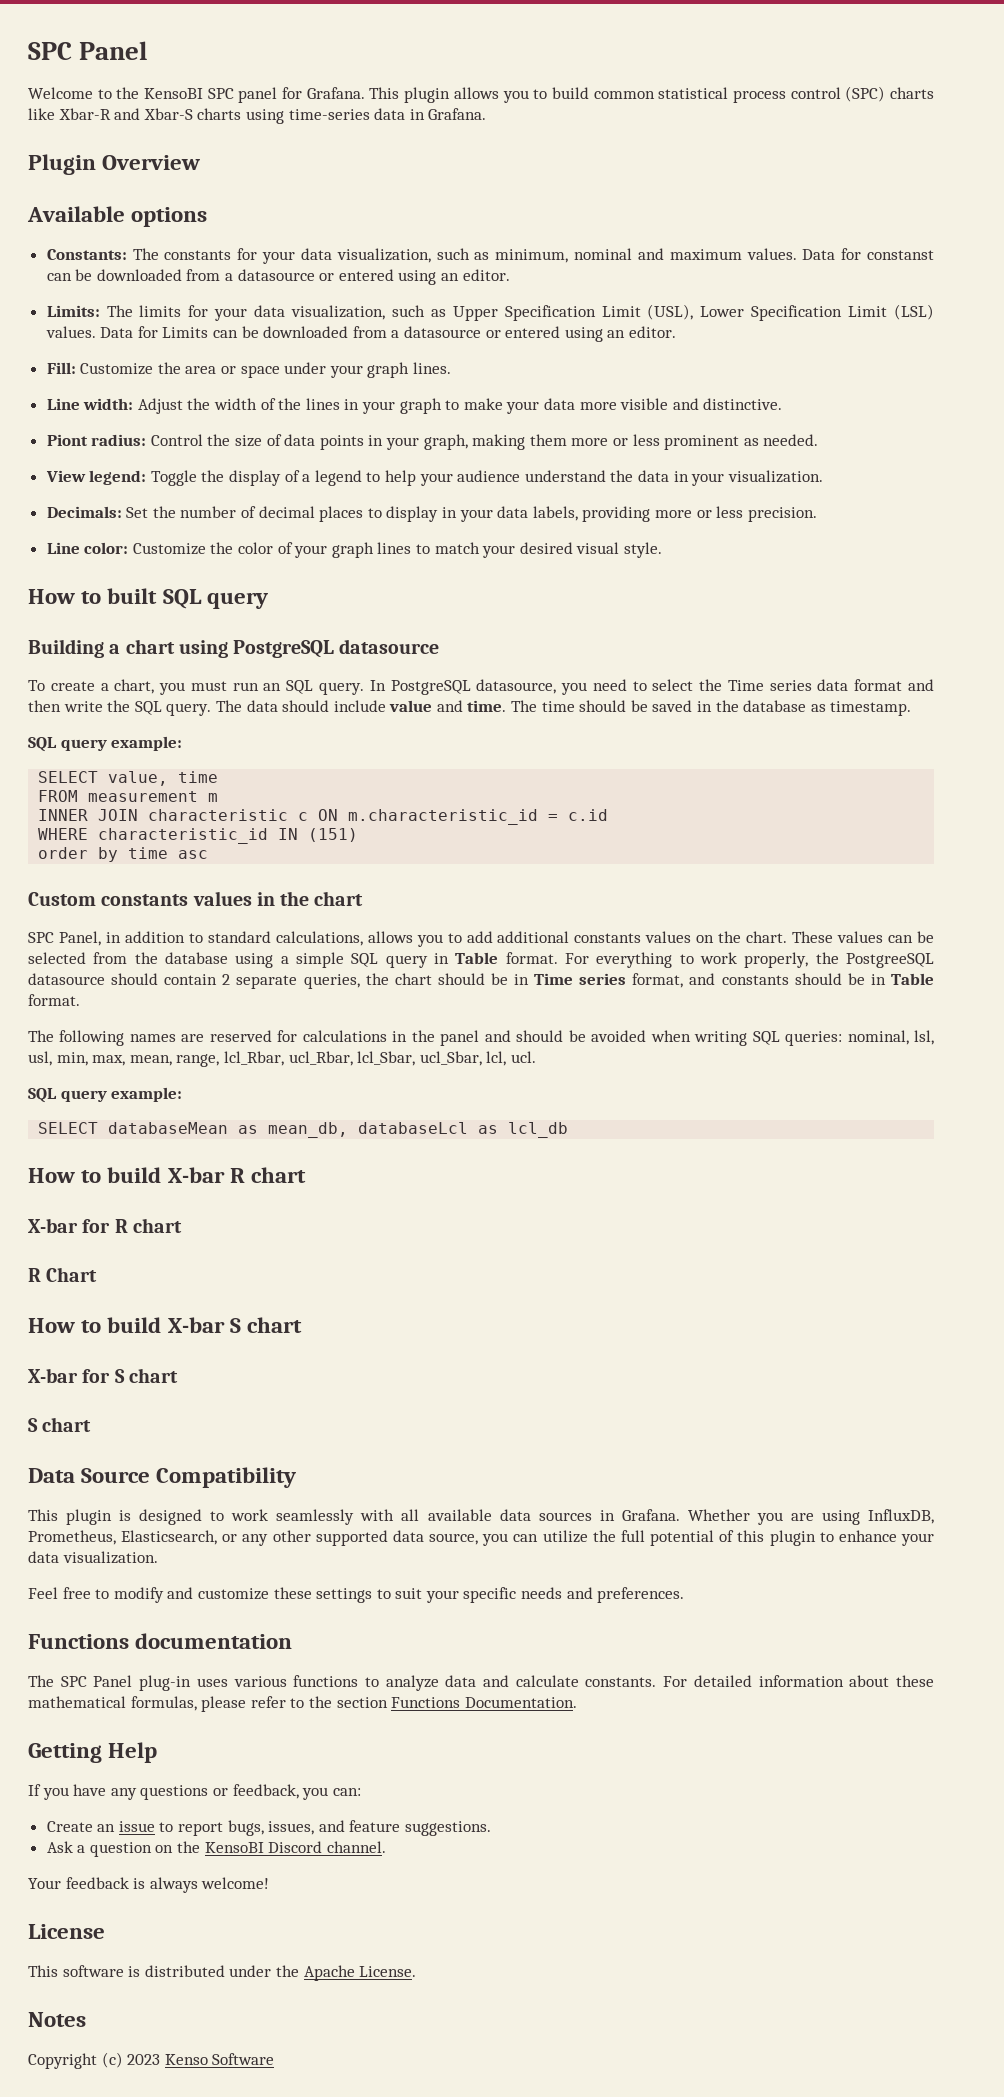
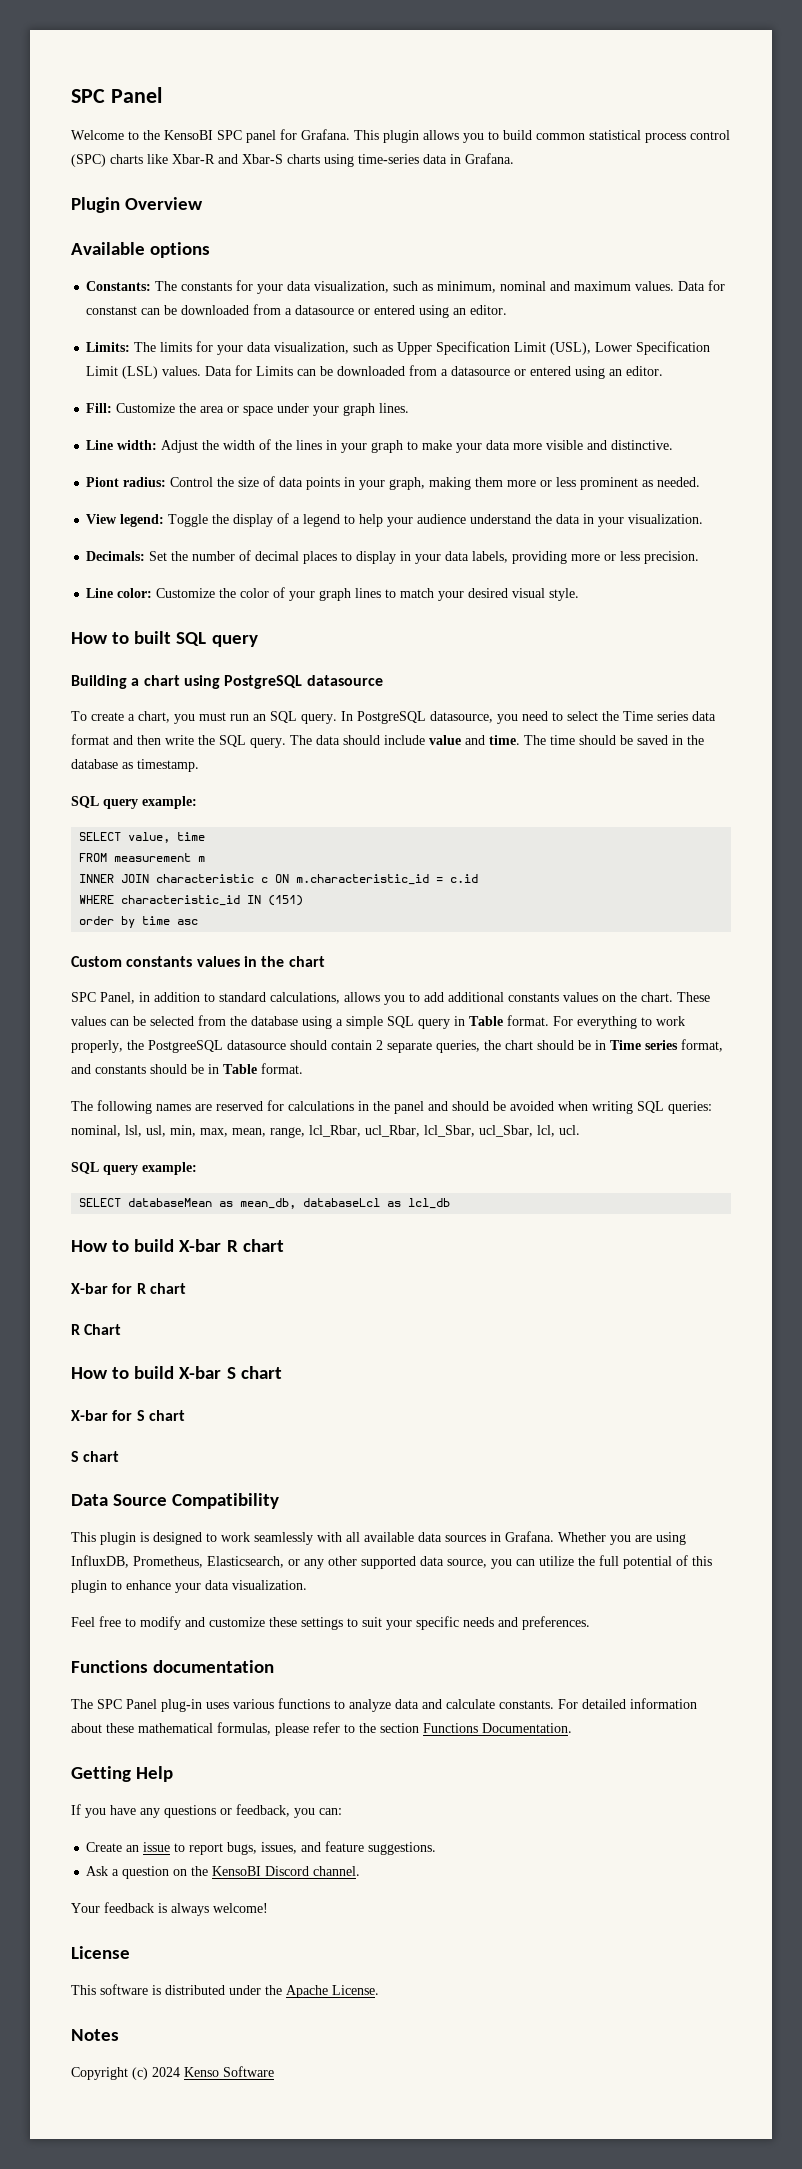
- Copyright (c) 2023 Kenso Software
+ Copyright (c) 2024 Kenso Software

